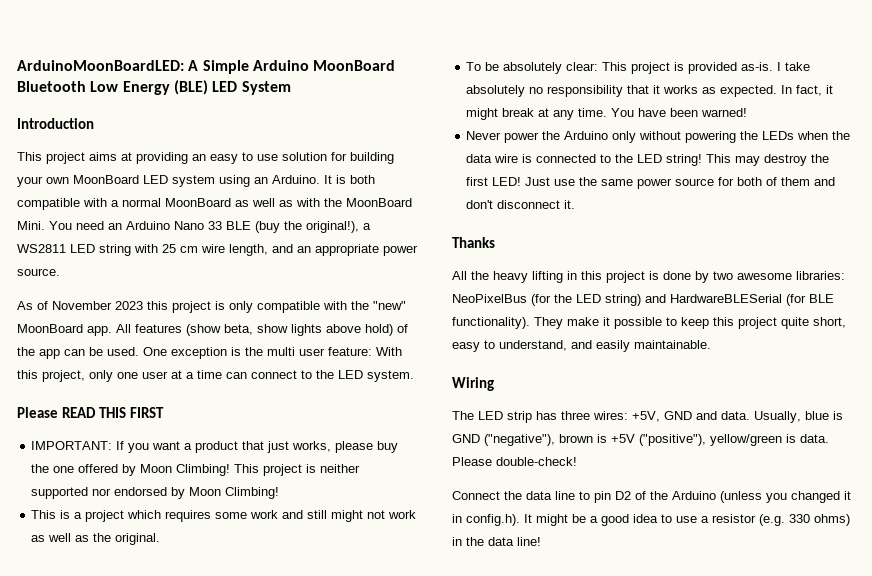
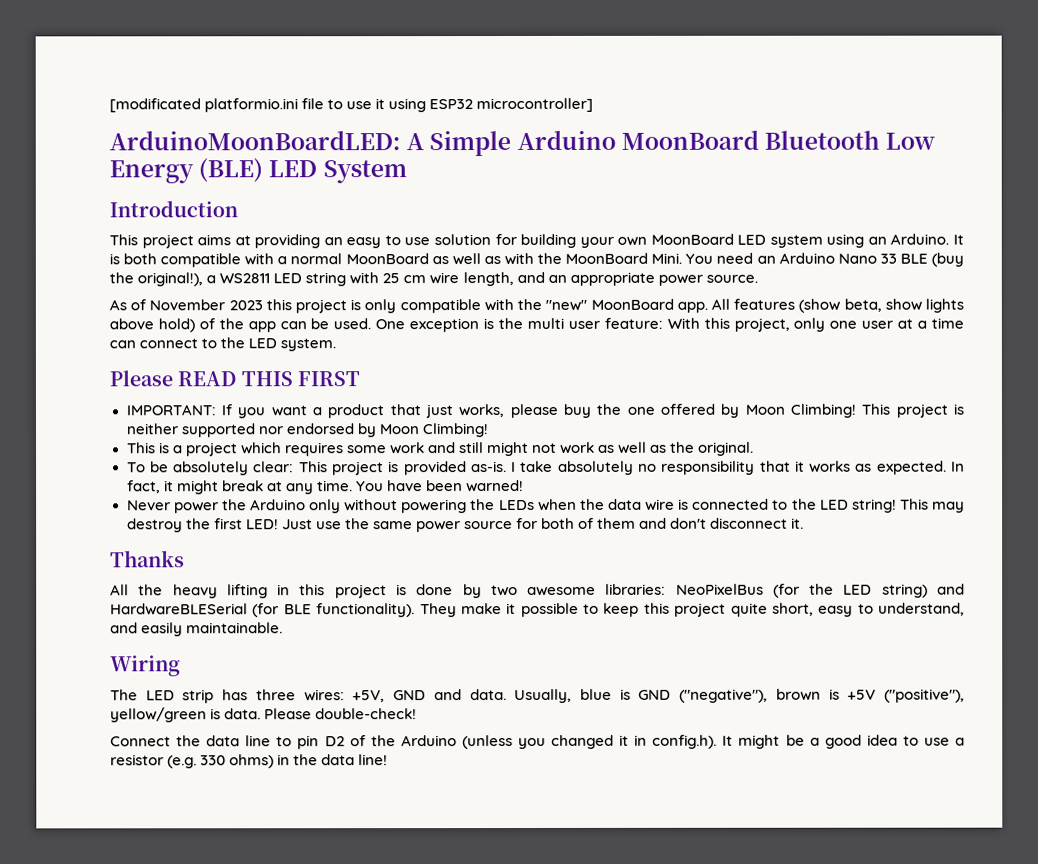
+ [modificated platformio.ini file to use it using ESP32 microcontroller]

